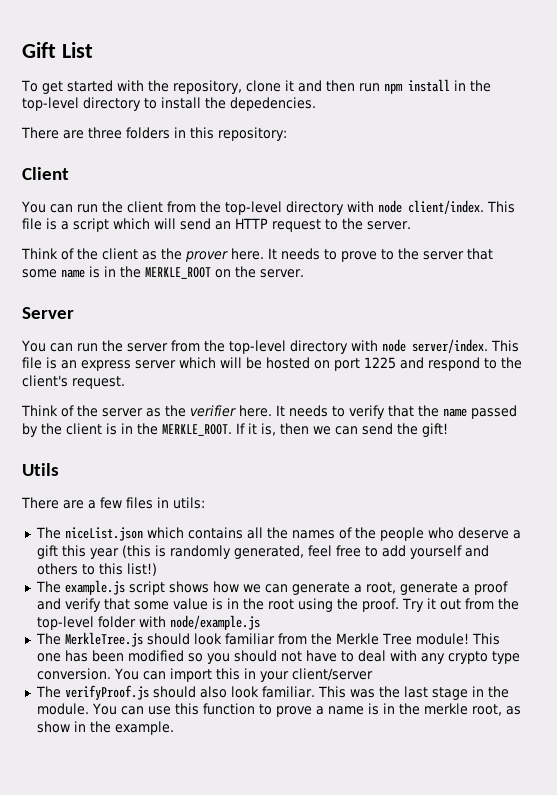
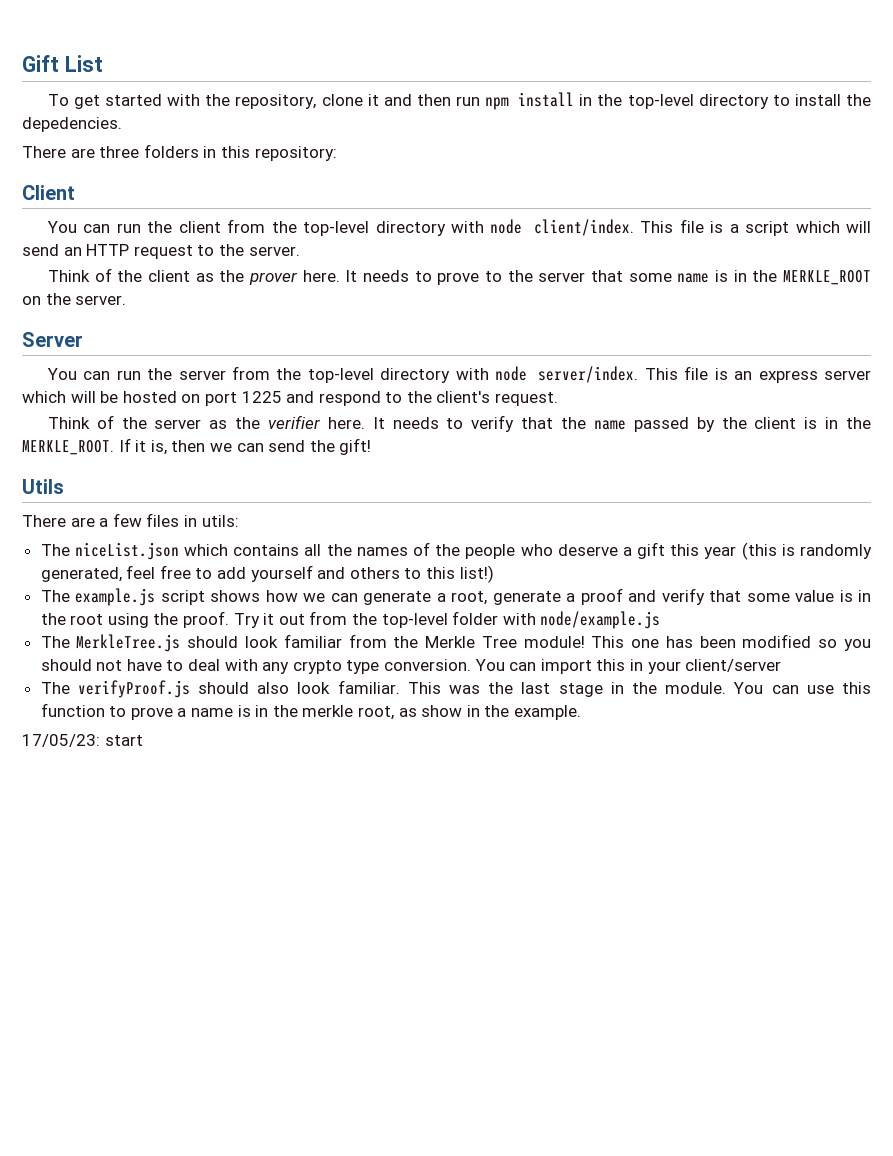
+ 17/05/23: start

